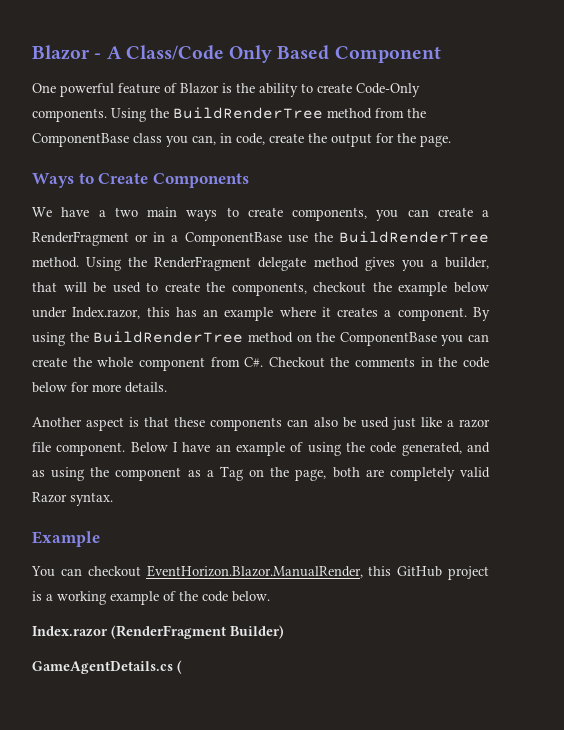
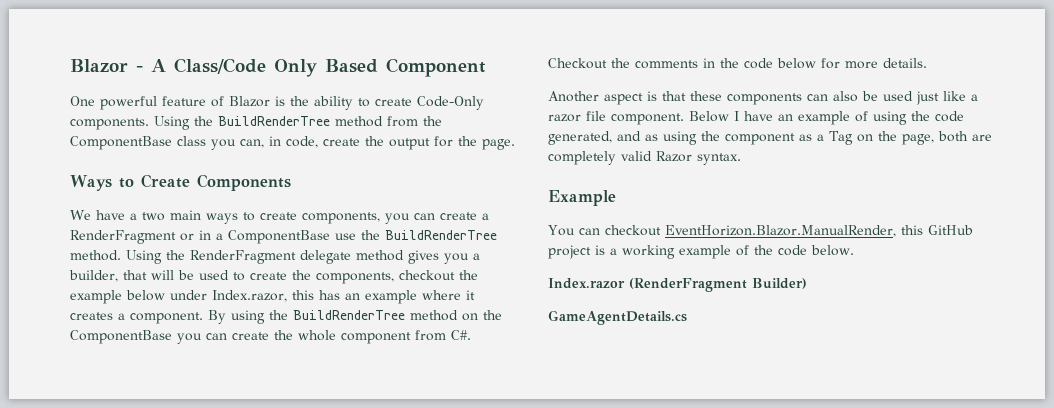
- GameAgentDetails.cs (
+ GameAgentDetails.cs

